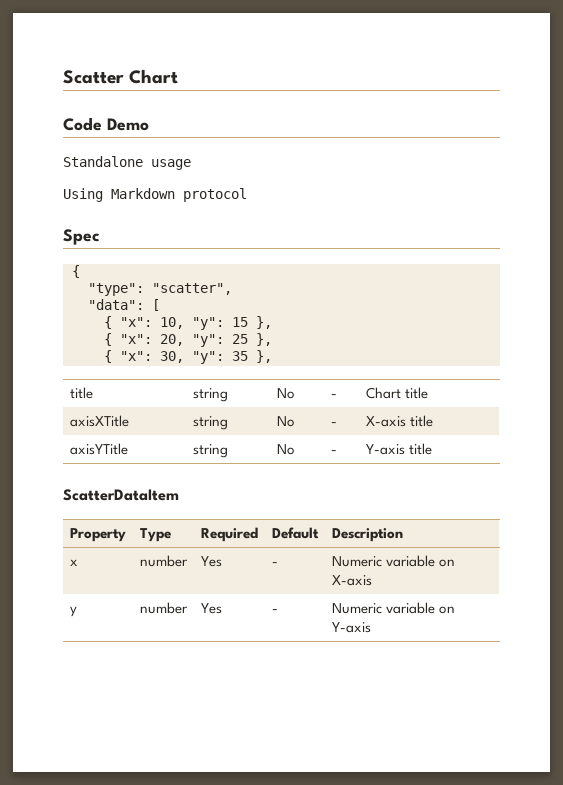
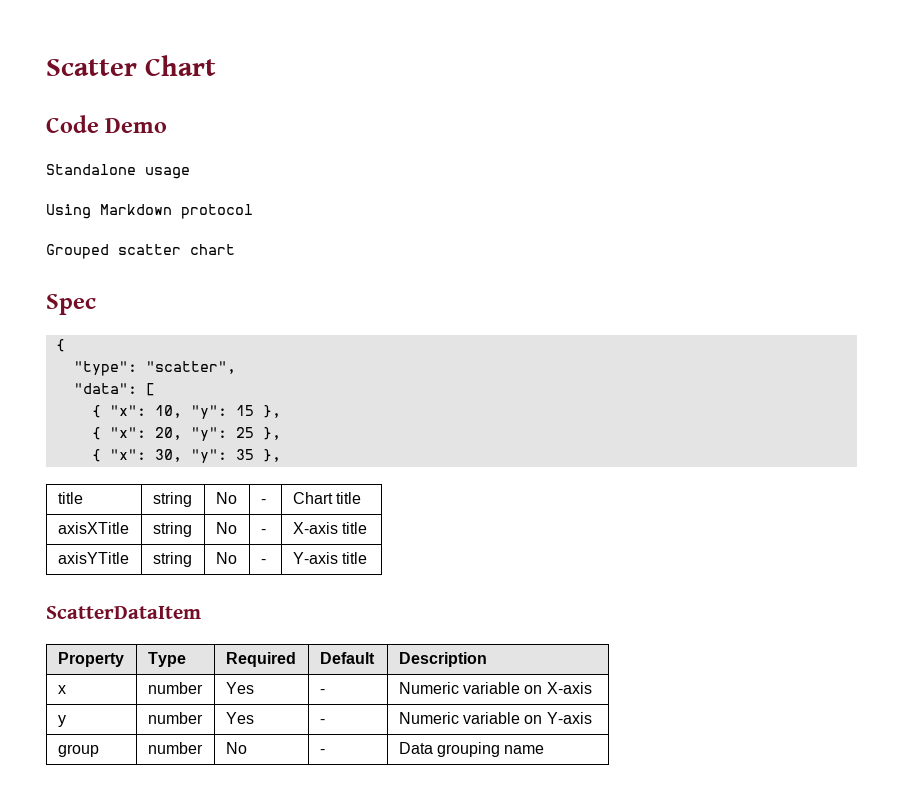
+ Grouped scatter chart
+ group | number | No | - | Data grouping name

